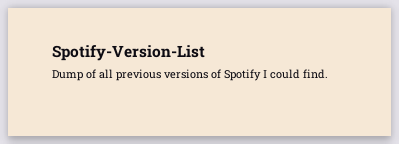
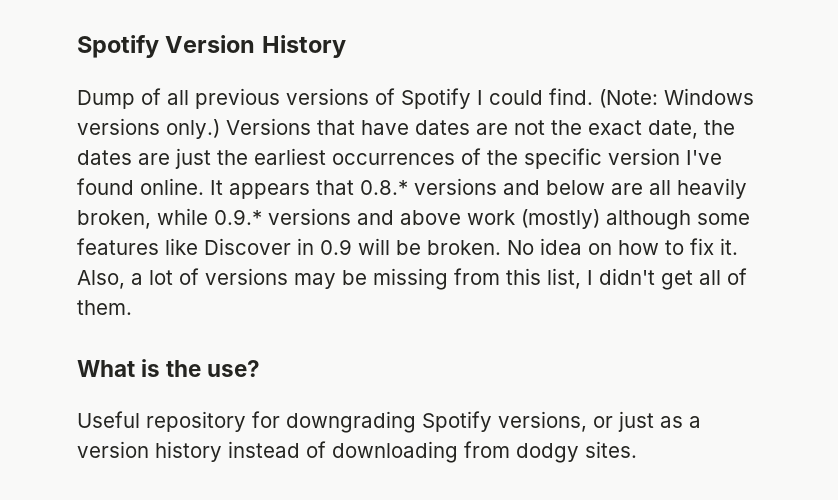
- Spotify-Version-List
+ Spotify Version History
+ (Note: Windows versions only.) Versions that have dates are not the exact date, the dates are just the earliest occurrences of the specific version I've found online. It appears that 0.8.* versions and below are all heavily broken, while 0.9.* versions and above work (mostly) although some features like Discover in 0.9 will be broken. No idea on how to fix it. Also, a lot of versions may be missing from this list, I didn't get all of them.
+ What is the use?
+ Useful repository for downgrading Spotify versions, or just as a version history instead of downloading from dodgy sites.

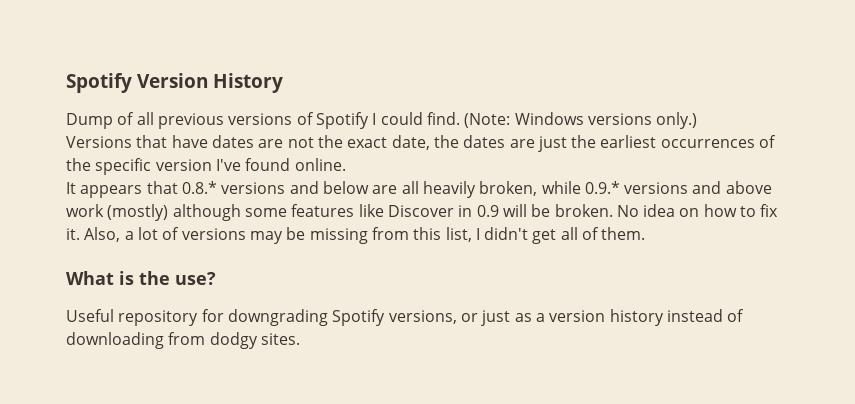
- (Note: Windows versions only.) Versions that have dates are not the exact date, the dates are just the earliest occurrences of the specific version I've found online. It appears that 0.8.* versions and below are all heavily broken, while 0.9.* versions and above work (mostly) although some features like Discover in 0.9 will be broken.
+ (Note: Windows versions only.)
+ Versions that have dates are not the exact date, the dates are just the earliest occurrences of the specific version I've found online.
+ It appears that 0.8.* versions and below are all heavily broken, while 0.9.* versions and above work (mostly) although some features like Discover in 0.9 will be broken.

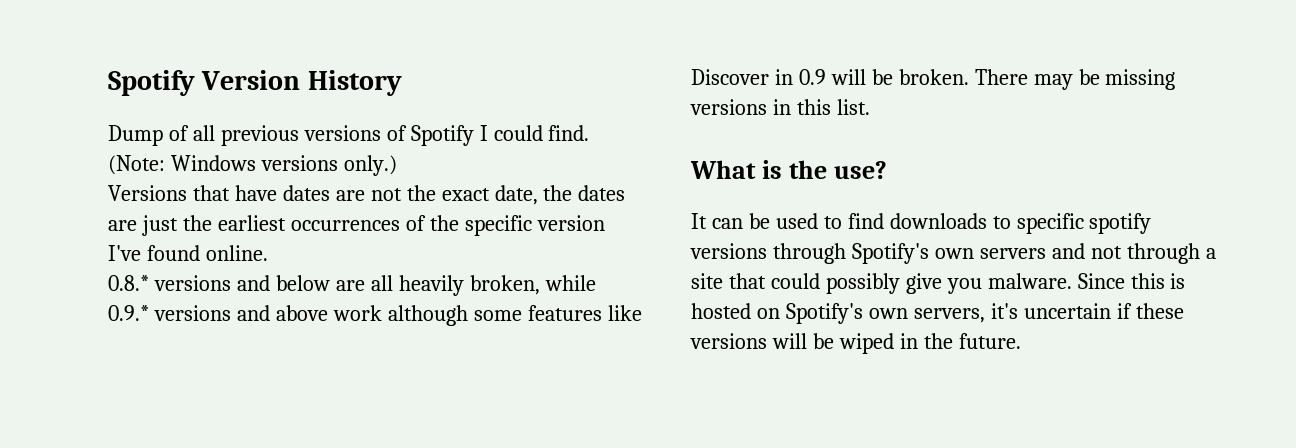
- It appears that 0.8.* versions and below are all heavily broken, while 0.9.* versions and above work (mostly) although some features like Discover in 0.9 will be broken.
+ 0.8.* versions and below are all heavily broken, while 0.9.* versions and above work although some features like Discover in 0.9 will be broken.
- No idea on how to fix it. Also, a lot of versions may be missing from this list, I didn't get all of them.
+ There may be missing versions in this list.
  What is the use?
- Useful repository for downgrading Spotify versions, or just as a version history instead of downloading from dodgy sites.
+ It can be used to find downloads to specific spotify versions through Spotify's own servers and not through a site that could possibly give you malware. Since this is hosted on Spotify's own servers, it's uncertain if these versions will be wiped in the future.

